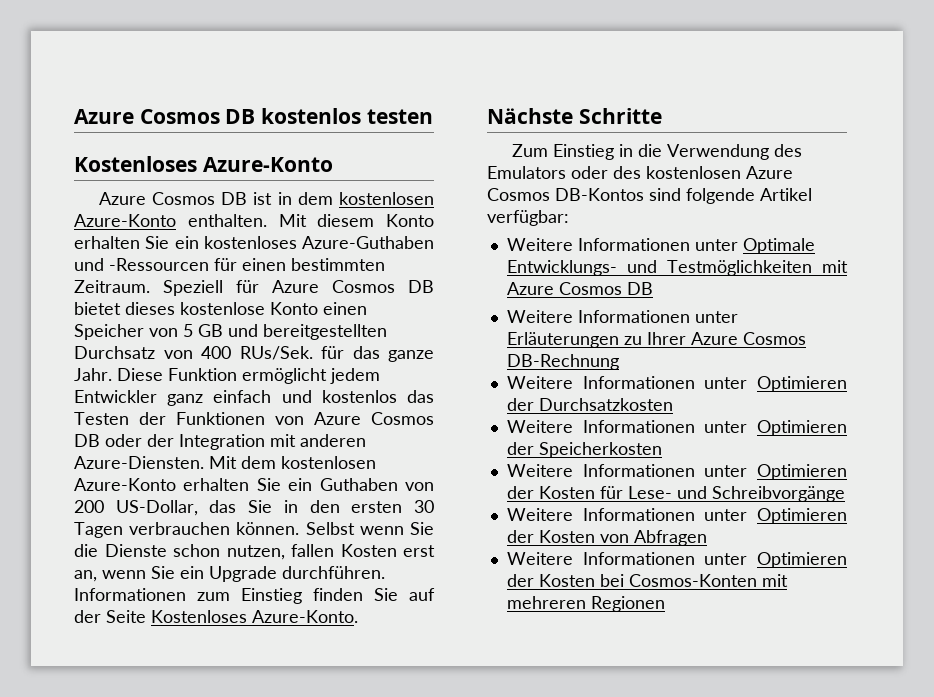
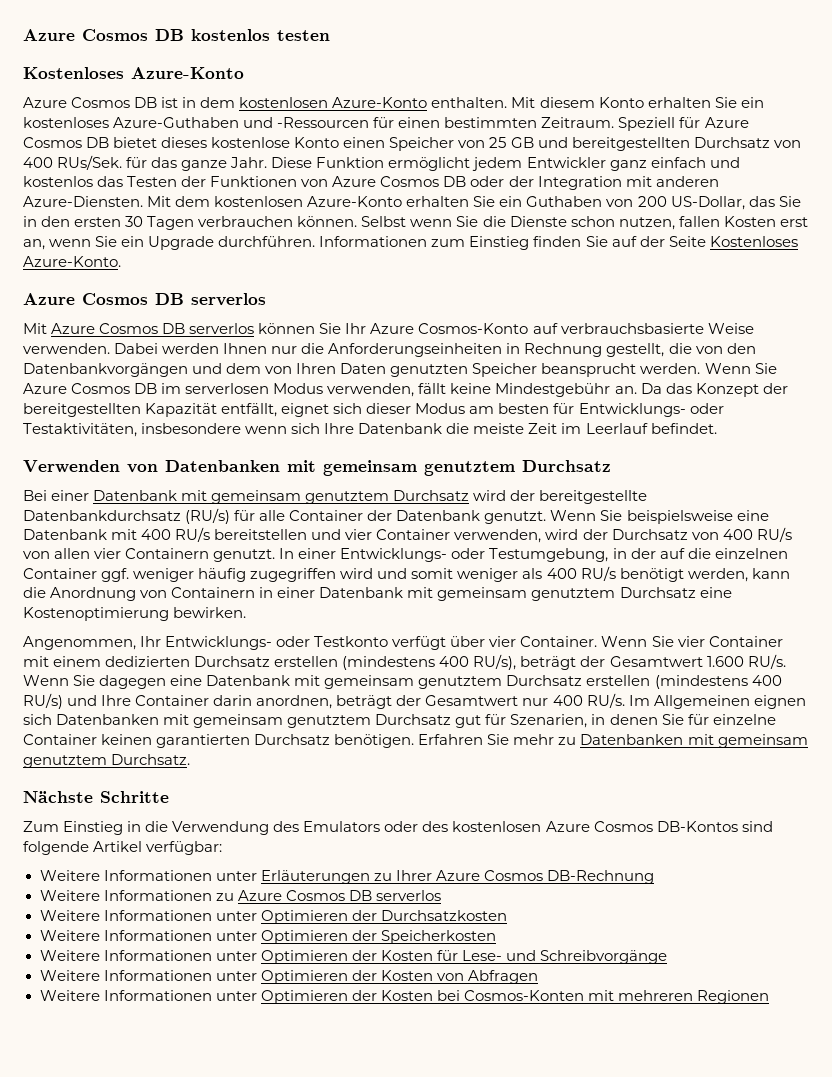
- Speziell für Azure Cosmos DB bietet dieses kostenlose Konto einen Speicher von 5 GB und bereitgestellten Durchsatz von 400 RUs/Sek. für das ganze Jahr.
+ Speziell für Azure Cosmos DB bietet dieses kostenlose Konto einen Speicher von 25 GB und bereitgestellten Durchsatz von 400 RUs/Sek. für das ganze Jahr.
  Informationen zum Einstieg finden Sie auf der Seite Kostenloses Azure-Konto.
+ Azure Cosmos DB serverlos
+ Mit Azure Cosmos DB serverlos können Sie Ihr Azure Cosmos-Konto auf verbrauchsbasierte Weise verwenden. Dabei werden Ihnen nur die Anforderungseinheiten in Rechnung gestellt, die von den Datenbankvorgängen und dem von Ihren Daten genutzten Speicher beansprucht werden. Wenn Sie Azure Cosmos DB im serverlosen Modus verwenden, fällt keine Mindestgebühr an. Da das Konzept der bereitgestellten Kapazität entfällt, eignet sich dieser Modus am besten für Entwicklungs- oder Testaktivitäten, insbesondere wenn sich Ihre Datenbank die meiste Zeit im Leerlauf befindet.
+ Verwenden von Datenbanken mit gemeinsam genutztem Durchsatz
+ Bei einer Datenbank mit gemeinsam genutztem Durchsatz wird der bereitgestellte Datenbankdurchsatz (RU/s) für alle Container der Datenbank genutzt. Wenn Sie beispielsweise eine Datenbank mit 400 RU/s bereitstellen und vier Container verwenden, wird der Durchsatz von 400 RU/s von allen vier Containern genutzt. In einer Entwicklungs- oder Testumgebung, in der auf die einzelnen Container ggf. weniger häufig zugegriffen wird und somit weniger als 400 RU/s benötigt werden, kann die Anordnung von Containern in einer Datenbank mit gemeinsam genutztem Durchsatz eine Kostenoptimierung bewirken.
+ Angenommen, Ihr Entwicklungs- oder Testkonto verfügt über vier Container. Wenn Sie vier Container mit einem dedizierten Durchsatz erstellen (mindestens 400 RU/s), beträgt der Gesamtwert 1.600 RU/s. Wenn Sie dagegen eine Datenbank mit gemeinsam genutztem Durchsatz erstellen (mindestens 400 RU/s) und Ihre Container darin anordnen, beträgt der Gesamtwert nur 400 RU/s. Im Allgemeinen eignen sich Datenbanken mit gemeinsam genutztem Durchsatz gut für Szenarien, in denen Sie für einzelne Container keinen garantierten Durchsatz benötigen. Erfahren Sie mehr zu Datenbanken mit gemeinsam genutztem Durchsatz.
- Weitere Informationen unter Optimale Entwicklungs- und Testmöglichkeiten mit Azure Cosmos DB
+ Weitere Informationen zu Azure Cosmos DB serverlos

